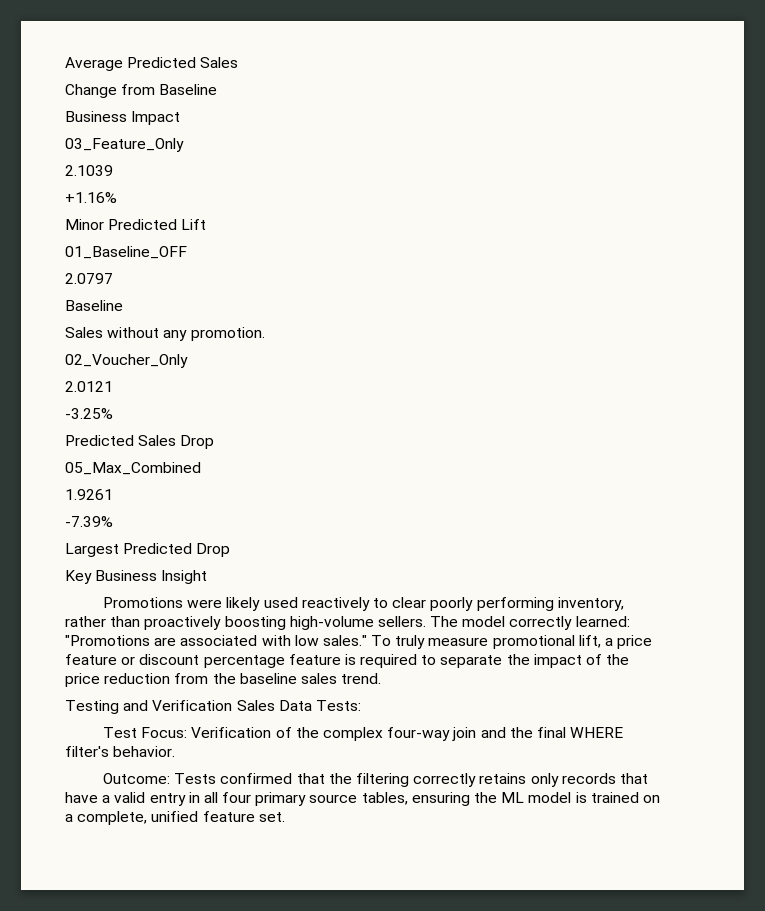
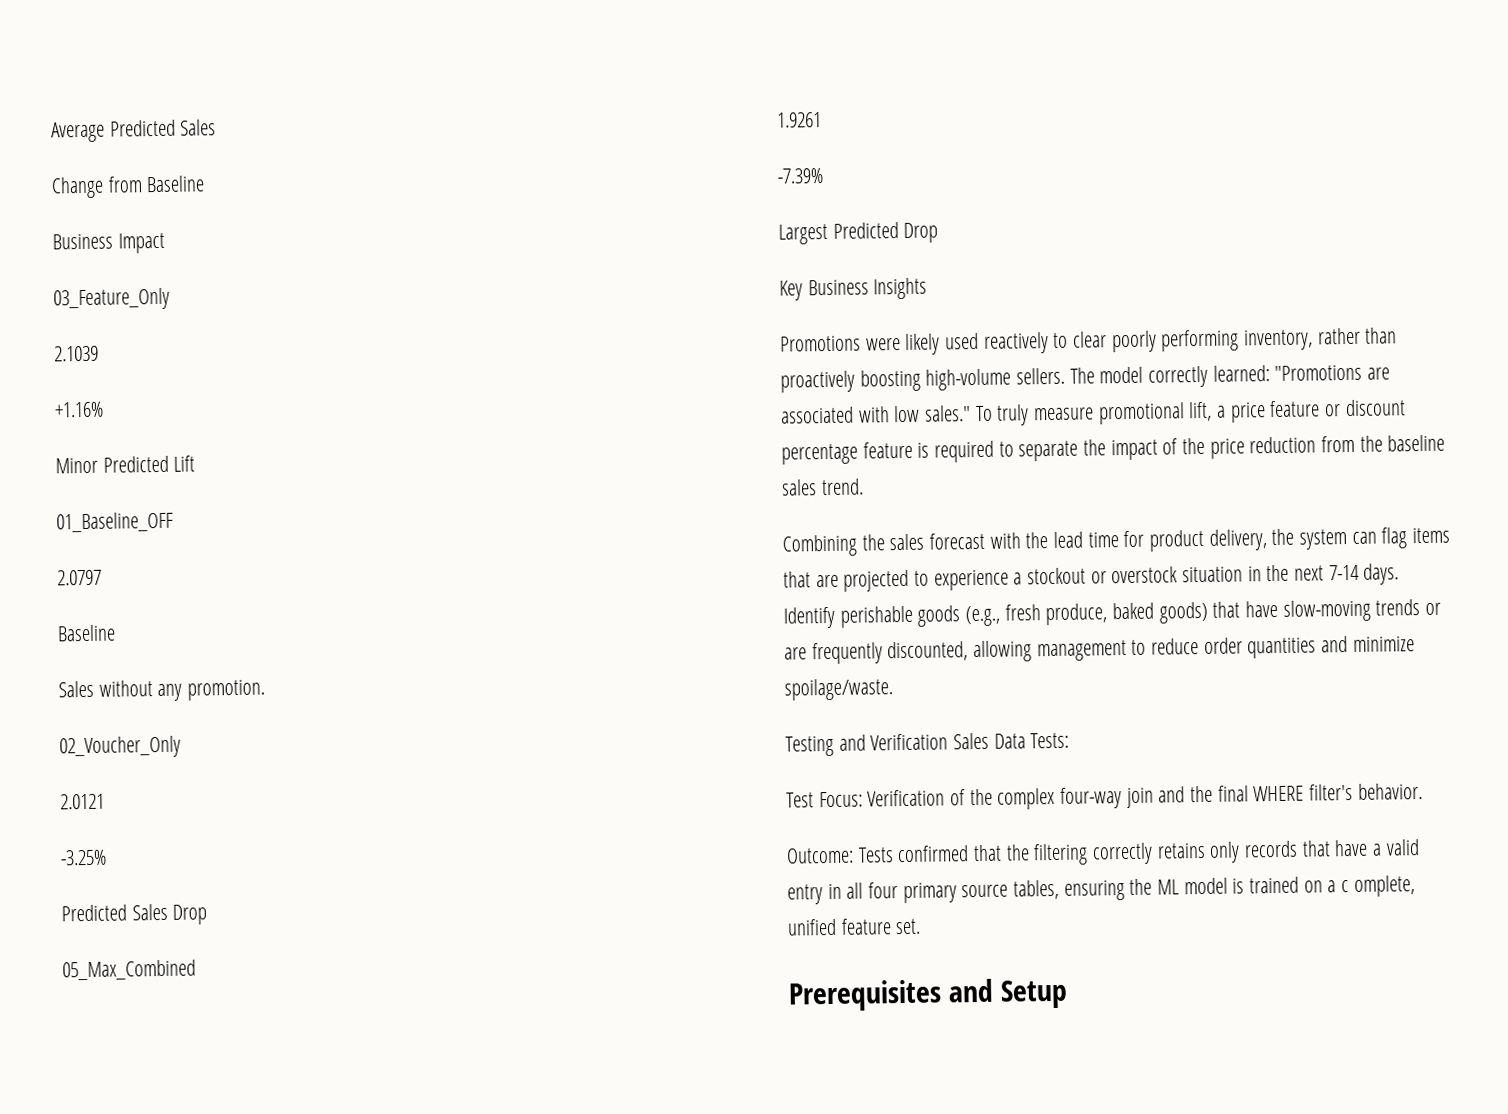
- Key Business Insight
+ Key Business Insights
+ Combining the sales forecast with the lead time for product delivery, the system can flag items that are projected to experience a stockout or overstock situation in the next 7-14 days. Identify perishable goods (e.g., fresh produce, baked goods) that have slow-moving trends or are frequently discounted, allowing management to reduce order quantities and minimize spoilage/waste.
- Outcome: Tests confirmed that the filtering correctly retains only records that have a valid entry in all four primary source tables, ensuring the ML model is trained on a complete, unified feature set.
+ Outcome: Tests confirmed that the filtering correctly retains only records that have a valid entry in all four primary source tables, ensuring the ML model is trained on a c omplete, unified feature set.
+ Prerequisites and Setup

